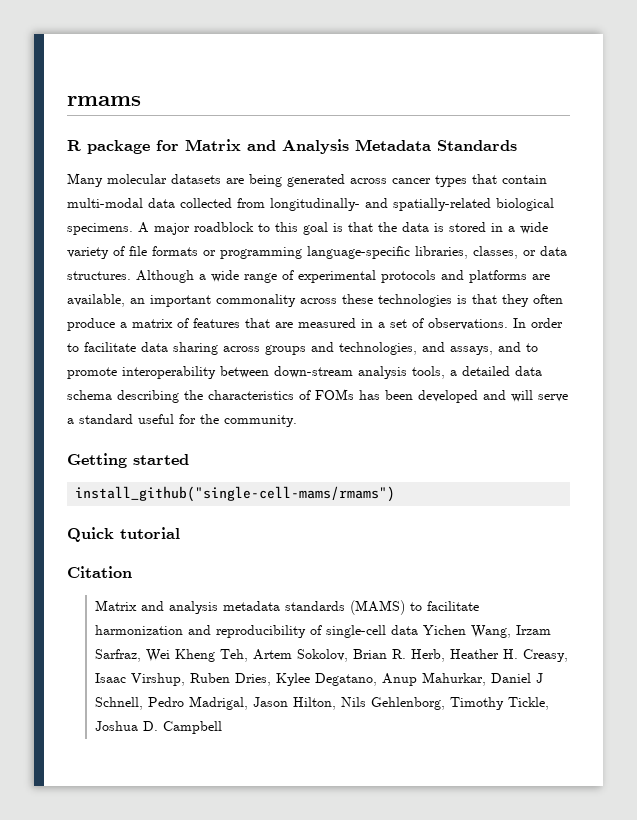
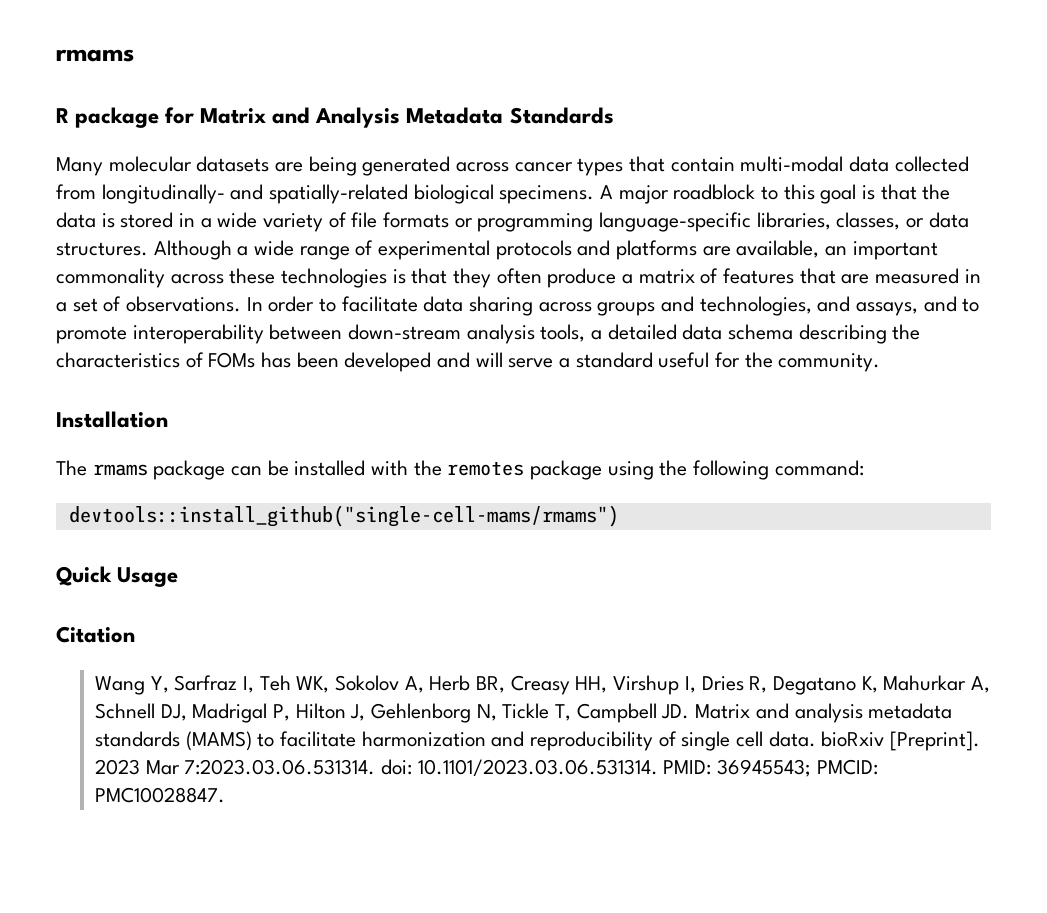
- Getting started
- install_github("single-cell-mams/rmams")
+ Installation
+ The rmams package can be installed with the remotes package using the following command:
+ devtools::install_github("single-cell-mams/rmams")
- Quick tutorial
+ Quick Usage
- Matrix and analysis metadata standards (MAMS) to facilitate harmonization and reproducibility of single-cell data Yichen Wang, Irzam Sarfraz, Wei Kheng Teh, Artem Sokolov, Brian R. Herb, Heather H. Creasy, Isaac Virshup, Ruben Dries, Kylee Degatano, Anup Mahurkar, Daniel J Schnell, Pedro Madrigal, Jason Hilton, Nils Gehlenborg, Timothy Tickle, Joshua D. Campbell
+ Wang Y, Sarfraz I, Teh WK, Sokolov A, Herb BR, Creasy HH, Virshup I, Dries R, Degatano K, Mahurkar A, Schnell DJ, Madrigal P, Hilton J, Gehlenborg N, Tickle T, Campbell JD. Matrix and analysis metadata standards (MAMS) to facilitate harmonization and reproducibility of single cell data. bioRxiv [Preprint]. 2023 Mar 7:2023.03.06.531314. doi: 10.1101/2023.03.06.531314. PMID: 36945543; PMCID: PMC10028847.

